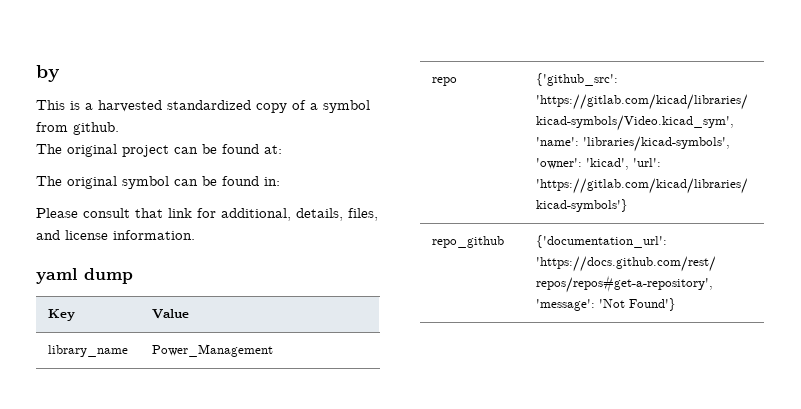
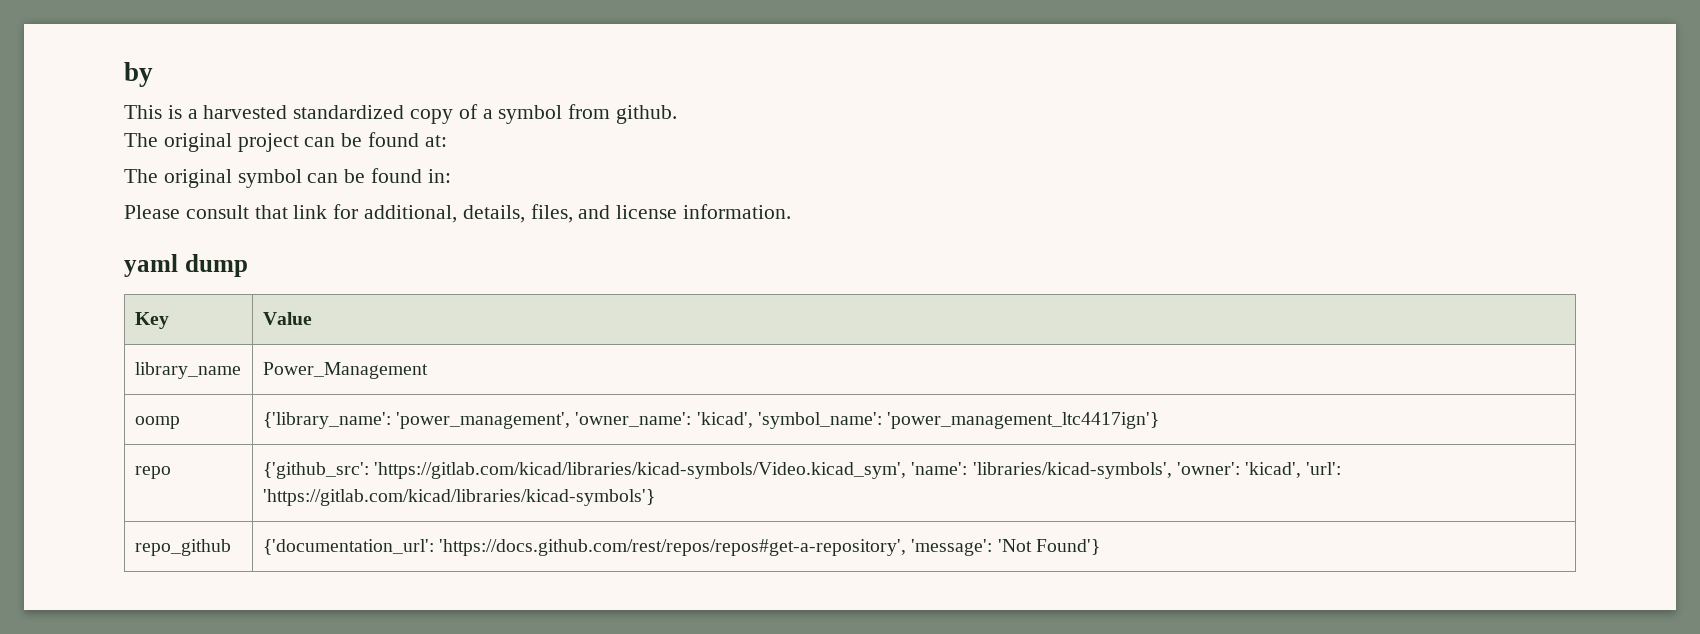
+ oomp | {'library_name': 'power_management', 'owner_name': 'kicad', 'symbol_name': 'power_management_ltc4417ign'}

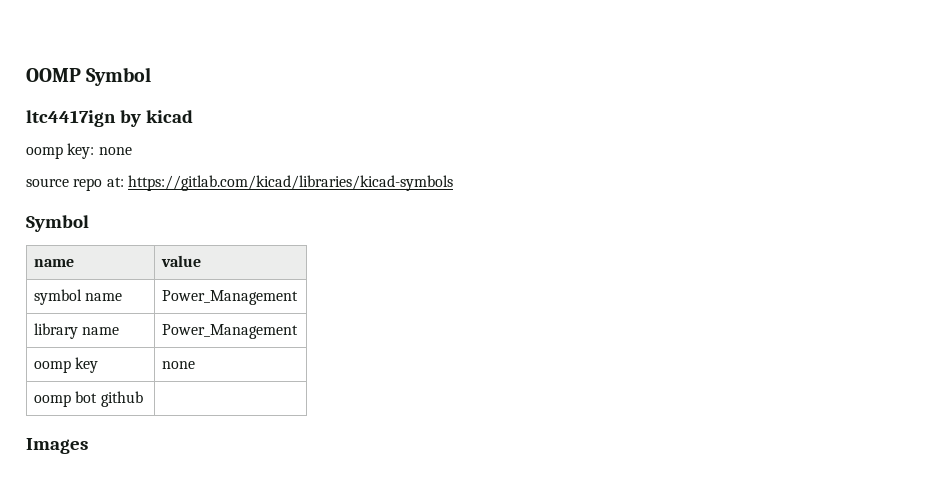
- by
- This is a harvested standardized copy of a symbol from github.
- The original project can be found at:
- The original symbol can be found in:
- Please consult that link for additional, details, files, and license information.
- yaml dump
- Key | Value
- library_name | Power_Management
- oomp | {'library_name': 'power_management', 'owner_name': 'kicad', 'symbol_name': 'power_management_ltc4417ign'}
- repo | {'github_src': 'https://gitlab.com/kicad/libraries/kicad-symbols/Video.kicad_sym', 'name': 'libraries/kicad-symbols', 'owner': 'kicad', 'url': 'https://gitlab.com/kicad/libraries/kicad-symbols'}
- repo_github | {'documentation_url': 'https://docs.github.com/rest/repos/repos#get-a-repository', 'message': 'Not Found'}
+ OOMP Symbol
+ ltc4417ign by kicad
+ oomp key: none
+ source repo at: https://gitlab.com/kicad/libraries/kicad-symbols
+ Symbol
+ name | value
+ symbol name | Power_Management
+ library name | Power_Management
+ oomp key | none
+ oomp bot github |
+ Images

